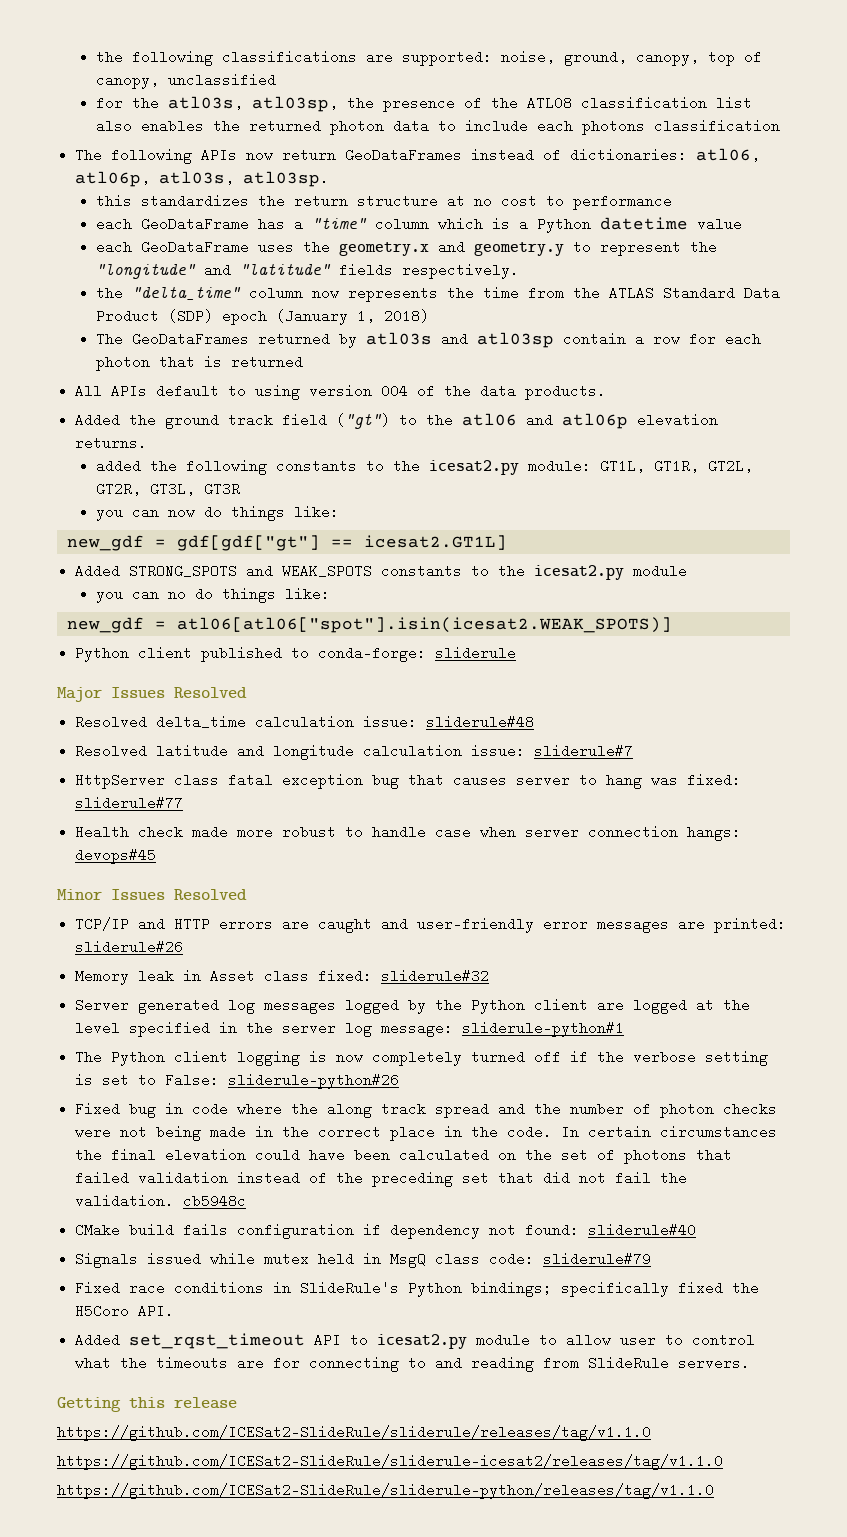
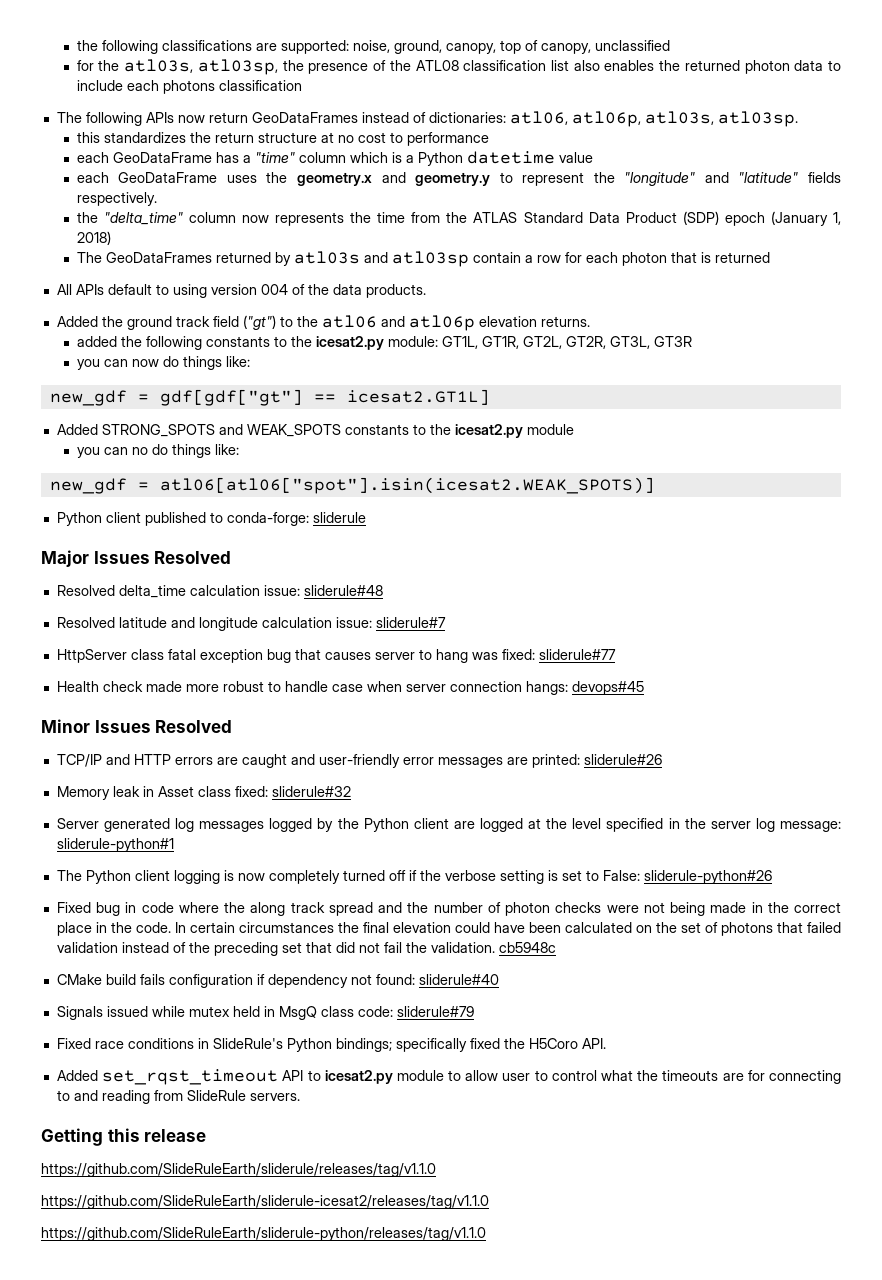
- https://github.com/ICESat2-SlideRule/sliderule/releases/tag/v1.1.0
- https://github.com/ICESat2-SlideRule/sliderule-icesat2/releases/tag/v1.1.0
- https://github.com/ICESat2-SlideRule/sliderule-python/releases/tag/v1.1.0
+ https://github.com/SlideRuleEarth/sliderule/releases/tag/v1.1.0
+ https://github.com/SlideRuleEarth/sliderule-icesat2/releases/tag/v1.1.0
+ https://github.com/SlideRuleEarth/sliderule-python/releases/tag/v1.1.0

